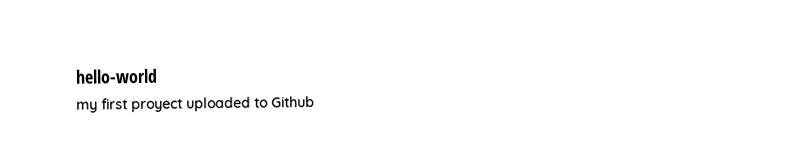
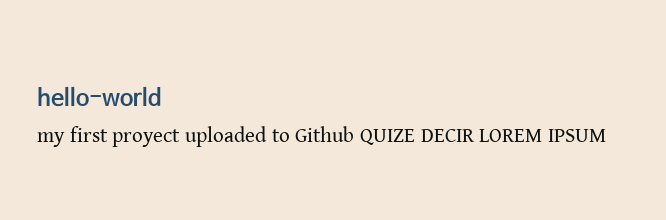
- my first proyect uploaded to Github
+ my first proyect uploaded to Github QUIZE DECIR LOREM IPSUM

